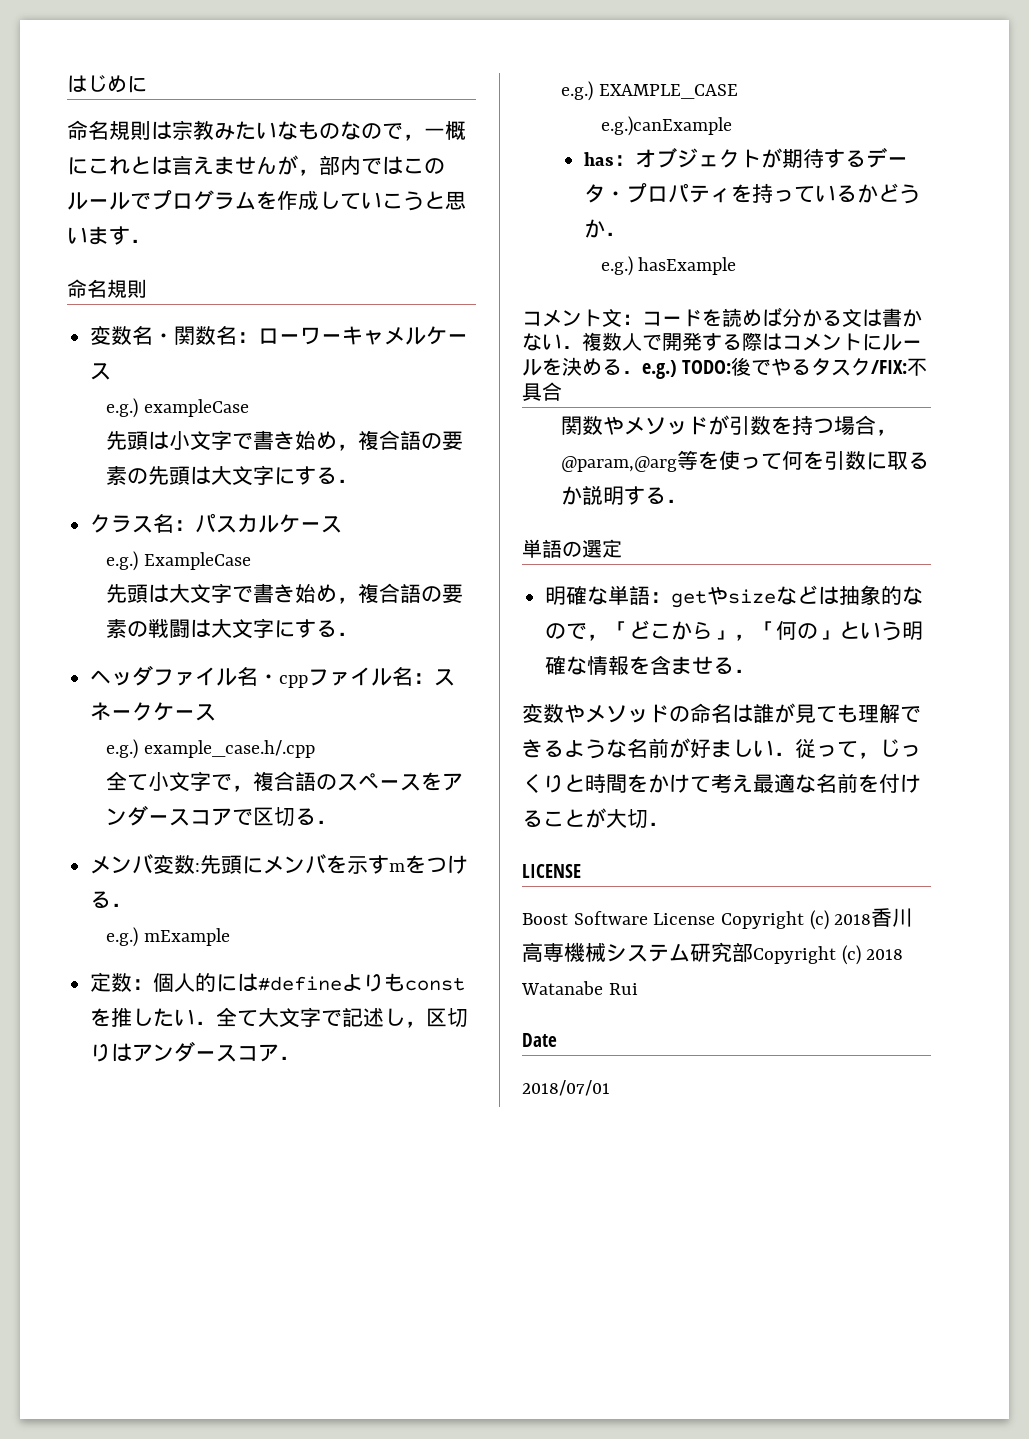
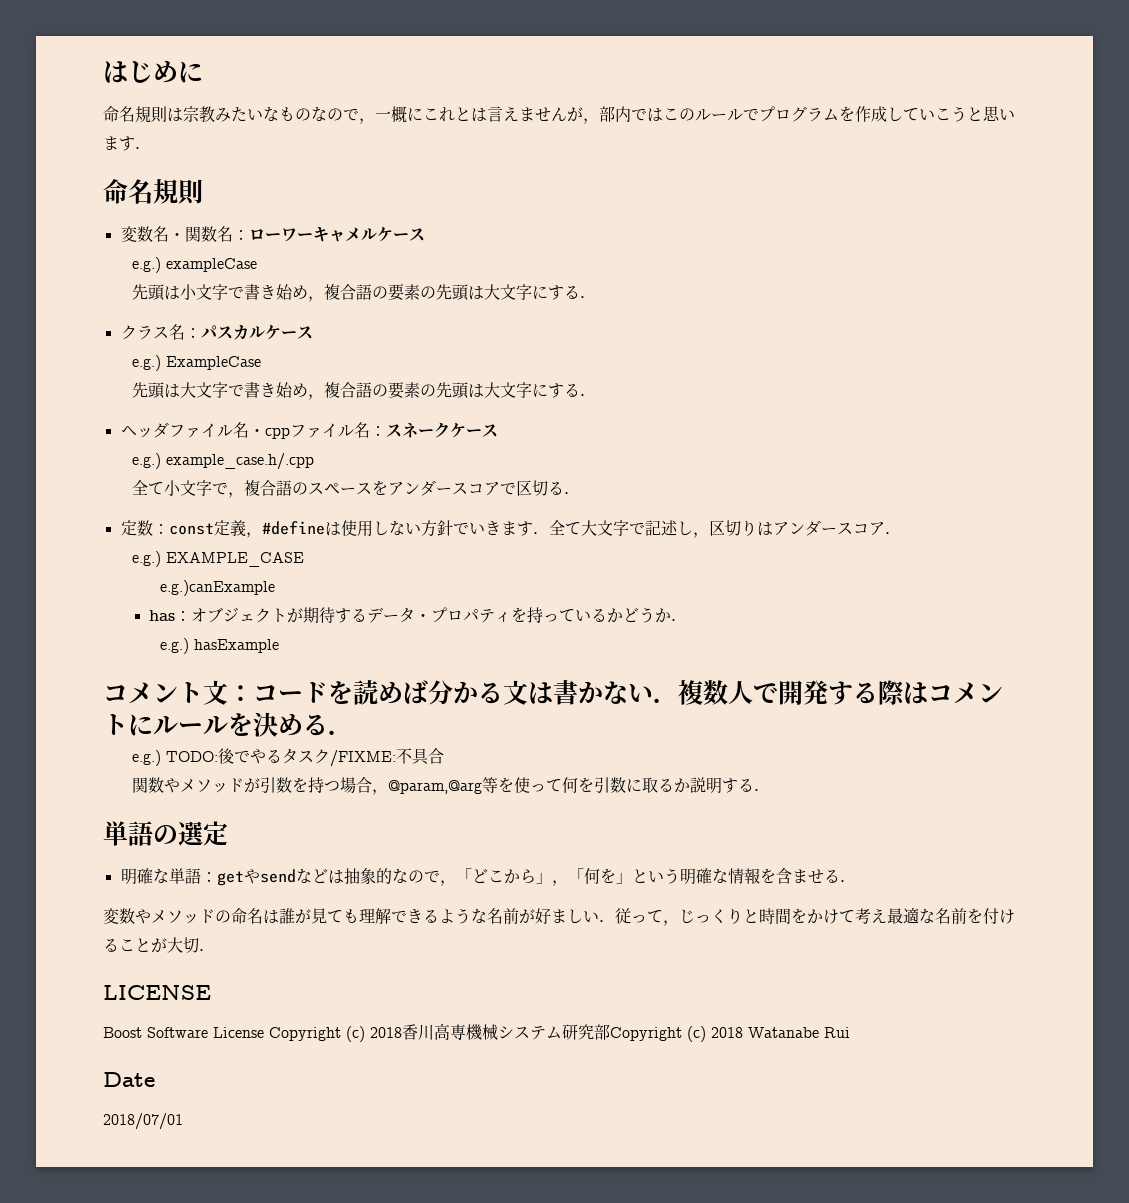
- 先頭は大文字で書き始め，複合語の要素の戦闘は大文字にする．
+ 先頭は大文字で書き始め，複合語の要素の先頭は大文字にする．
- メンバ変数:先頭にメンバを示すmをつける．
- e.g.) mExample
- 定数：個人的には#defineよりもconstを推したい．全て大文字で記述し，区切りはアンダースコア．
+ 定数：const定義，#defineは使用しない方針でいきます．全て大文字で記述し，区切りはアンダースコア．
- コメント文：コードを読めば分かる文は書かない．複数人で開発する際はコメントにルールを決める．e.g.) TODO:後でやるタスク/FIX:不具合
+ コメント文：コードを読めば分かる文は書かない．複数人で開発する際はコメントにルールを決める．
+ e.g.) TODO:後でやるタスク/FIXME:不具合
- 明確な単語：getやsizeなどは抽象的なので，「どこから」，「何の」という明確な情報を含ませる．
+ 明確な単語：getやsendなどは抽象的なので，「どこから」，「何を」という明確な情報を含ませる．

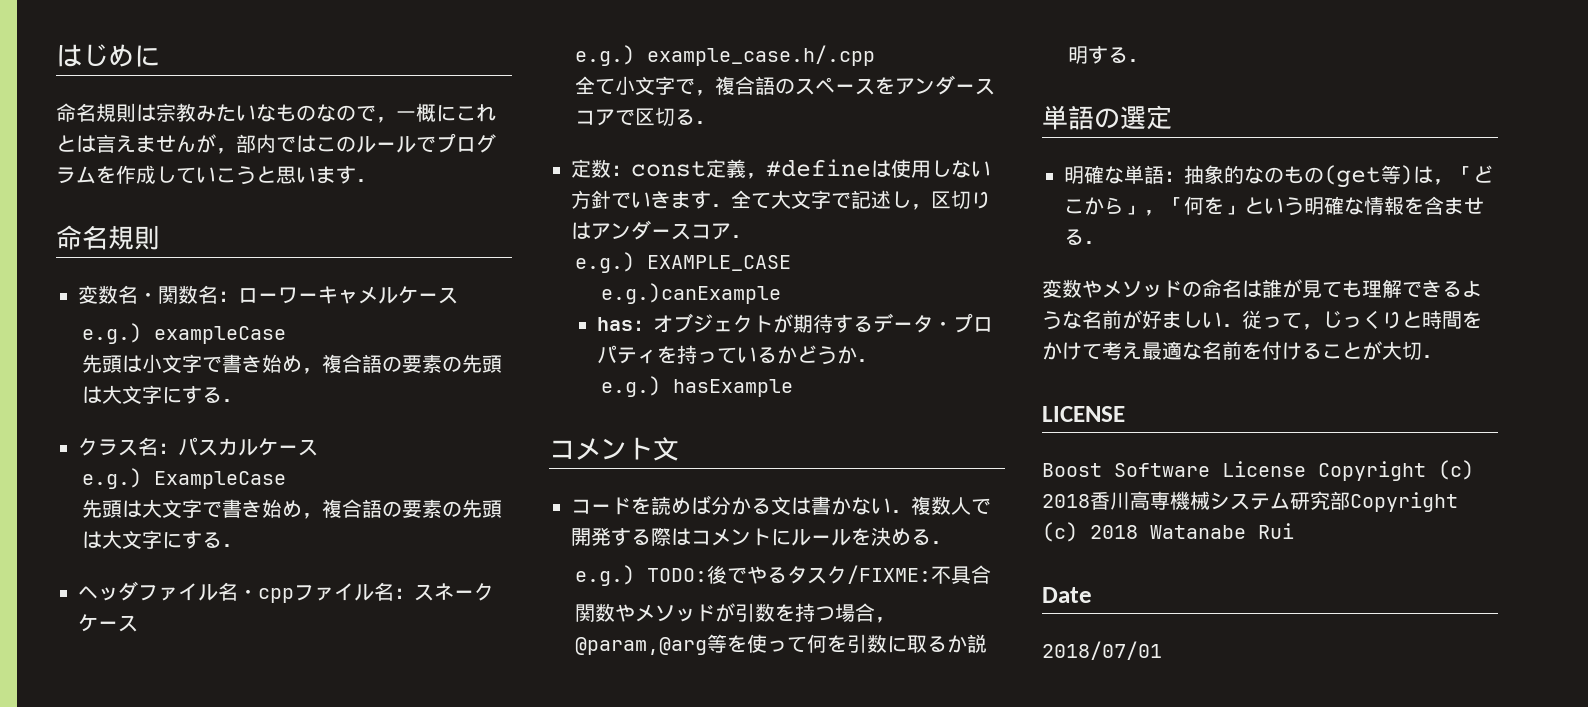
- コメント文：コードを読めば分かる文は書かない．複数人で開発する際はコメントにルールを決める．
+ コメント文
+ コードを読めば分かる文は書かない．複数人で開発する際はコメントにルールを決める．
- 明確な単語：getやsendなどは抽象的なので，「どこから」，「何を」という明確な情報を含ませる．
+ 明確な単語：抽象的なのもの(get等)は，「どこから」，「何を」という明確な情報を含ませる．

